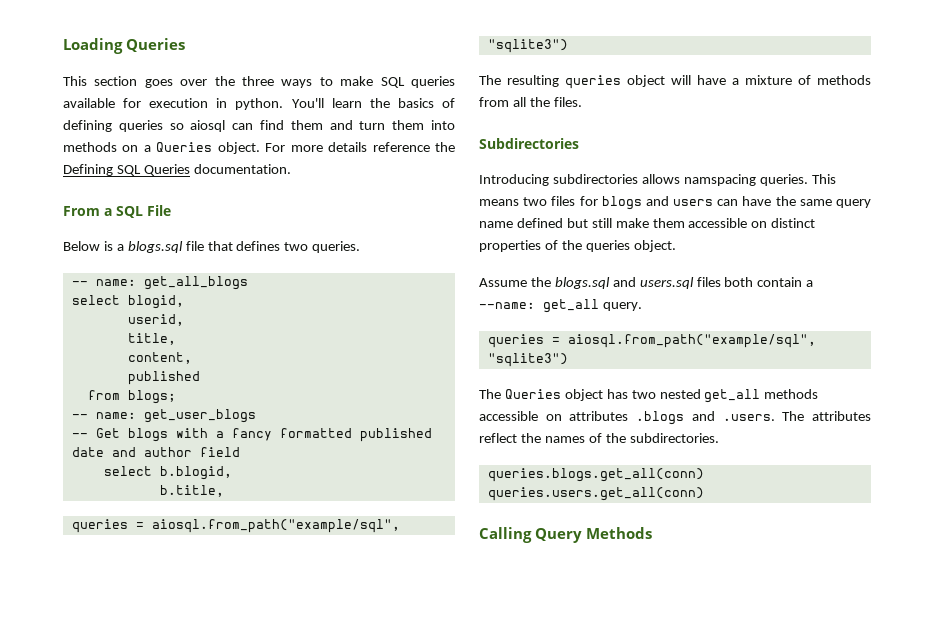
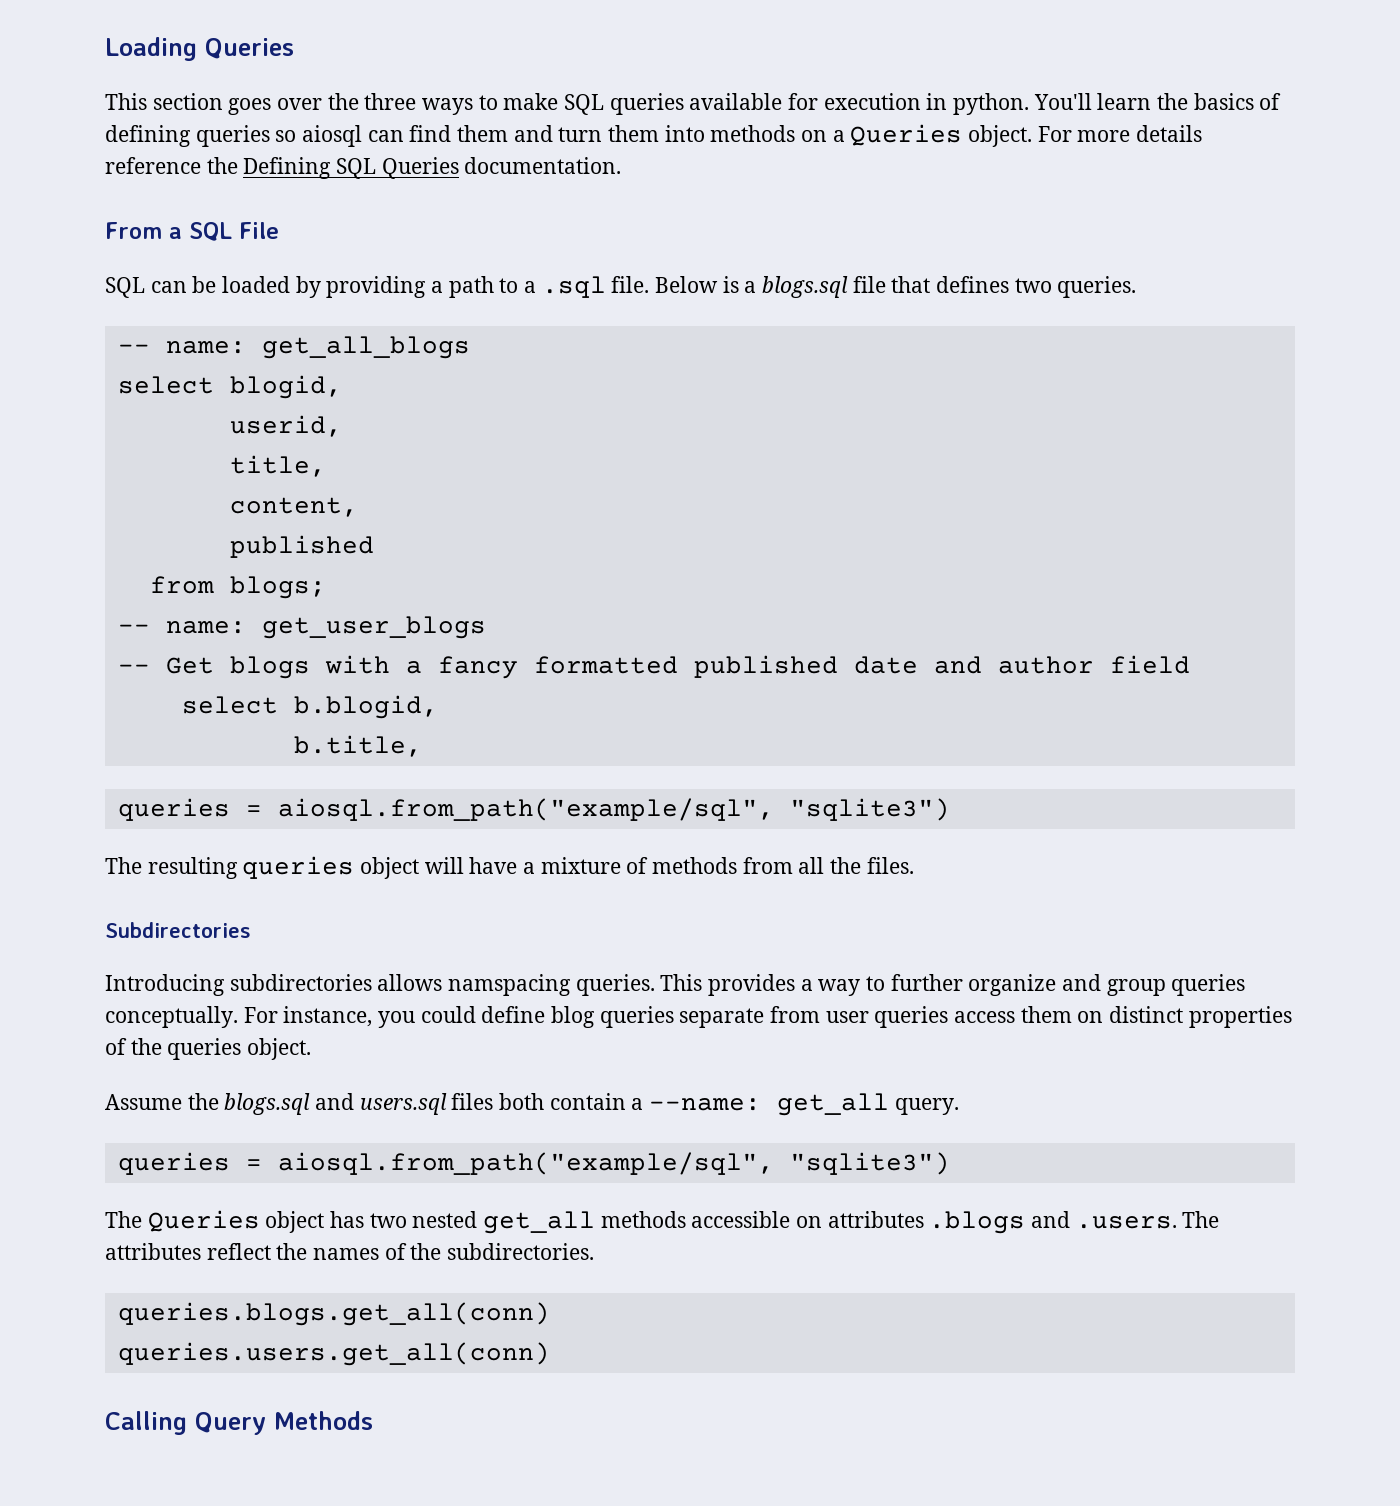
+ SQL can be loaded by providing a path to a .sql file.
- This means two files for blogs and users can have the same query name defined but still make them accessible on distinct properties of the queries object.
+ This provides a way to further organize and group queries conceptually. For instance, you could define blog queries separate from user queries access them on distinct properties of the queries object.

